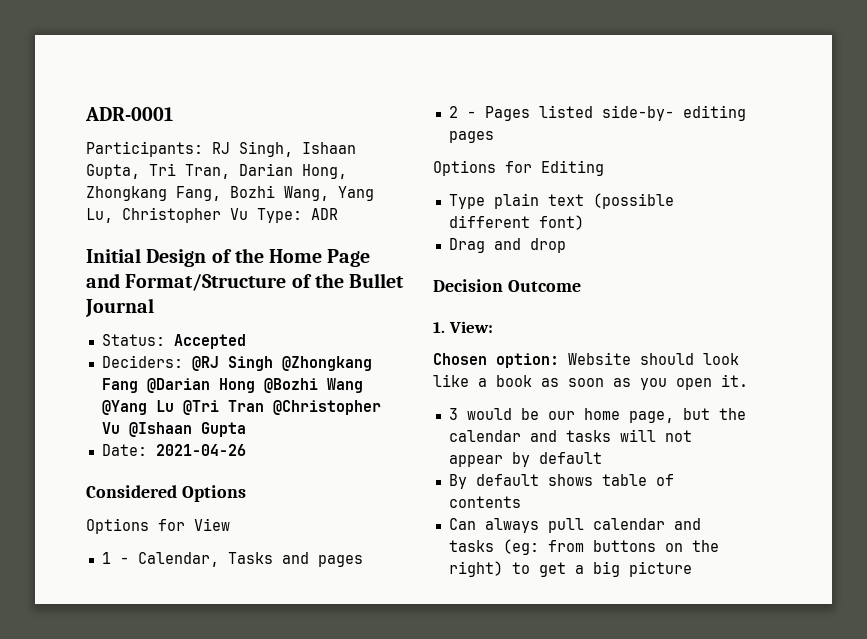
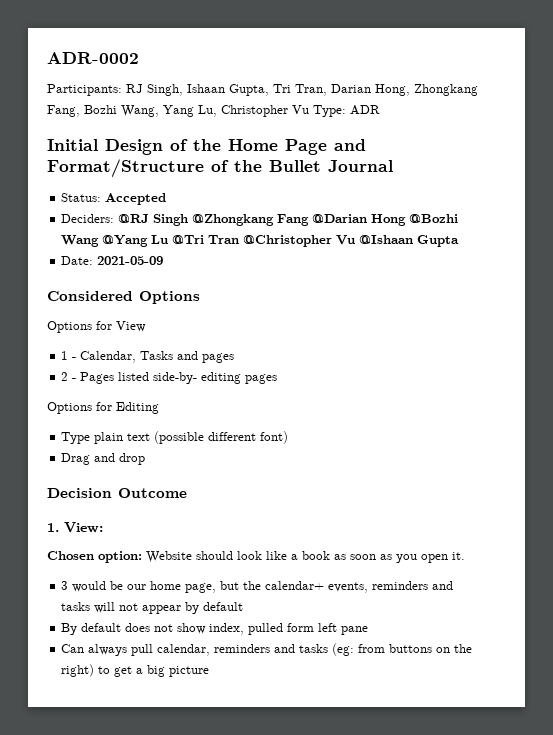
- ADR-0001
+ ADR-0002
- Date: 2021-04-26
+ Date: 2021-05-09
- 3 would be our home page, but the calendar and tasks will not appear by default
+ 3 would be our home page, but the calendar+ events, reminders and tasks will not appear by default
- By default shows table of contents
+ By default does not show index, pulled form left pane
- Can always pull calendar and tasks (eg: from buttons on the right) to get a big picture
+ Can always pull calendar, reminders and tasks (eg: from buttons on the right) to get a big picture

